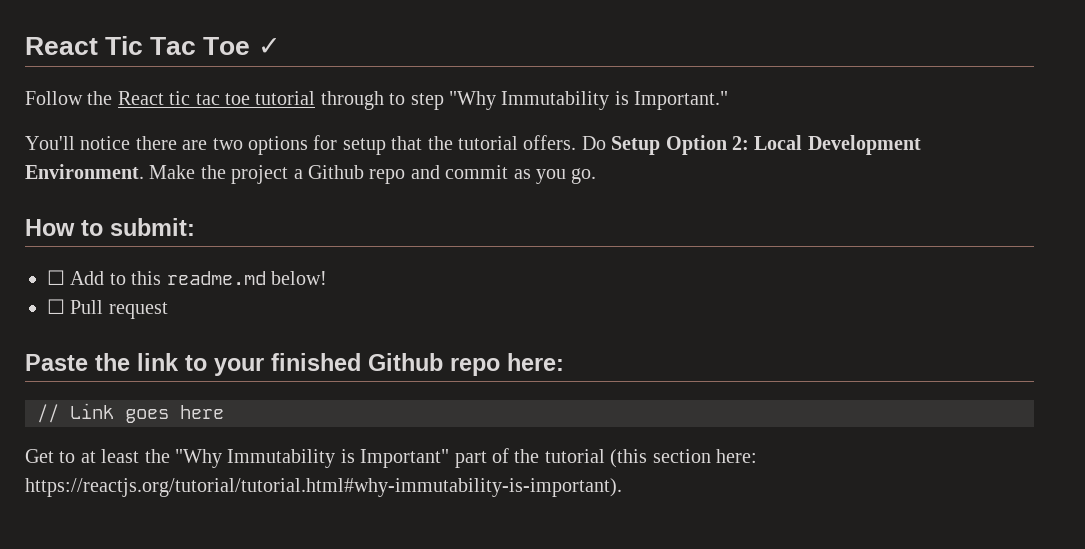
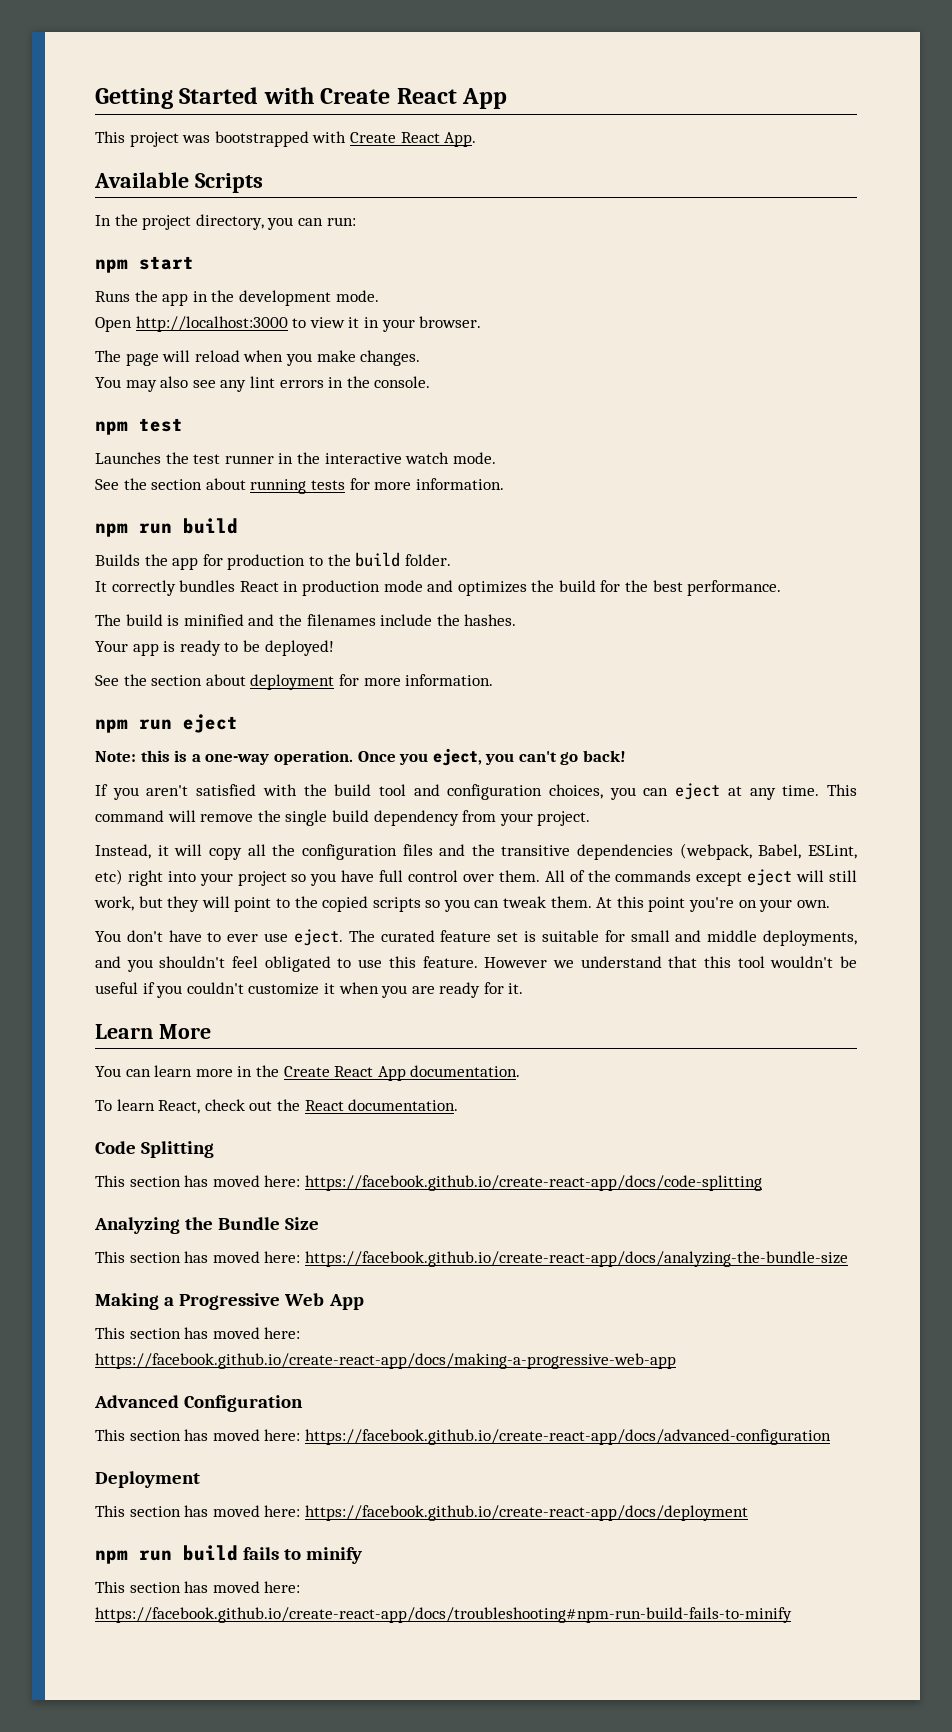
- React Tic Tac Toe ✓
- Follow the React tic tac toe tutorial through to step "Why Immutability is Important."
- You'll notice there are two options for setup that the tutorial offers. Do Setup Option 2: Local Development Environment. Make the project a Github repo and commit as you go.
- How to submit:
- ☐ Add to this readme.md below!
- ☐ Pull request
- Paste the link to your finished Github repo here:
- // Link goes here
- Get to at least the "Why Immutability is Important" part of the tutorial (this section here: https://reactjs.org/tutorial/tutorial.html#why-immutability-is-important).
+ Getting Started with Create React App
+ This project was bootstrapped with Create React App.
+ Available Scripts
+ In the project directory, you can run:
+ npm start
+ Runs the app in the development mode.
+ Open http://localhost:3000 to view it in your browser.
+ The page will reload when you make changes.
+ You may also see any lint errors in the console.
+ npm test
+ Launches the test runner in the interactive watch mode.
+ See the section about running tests for more information.
+ npm run build
+ Builds the app for production to the build folder.
+ It correctly bundles React in production mode and optimizes the build for the best performance.
+ The build is minified and the filenames include the hashes.
+ Your app is ready to be deployed!
+ See the section about deployment for more information.
+ npm run eject
+ Note: this is a one-way operation. Once you eject, you can't go back!
+ If you aren't satisfied with the build tool and configuration choices, you can eject at any time. This command will remove the single build dependency from your project.
+ Instead, it will copy all the configuration files and the transitive dependencies (webpack, Babel, ESLint, etc) right into your project so you have full control over them. All of the commands except eject will still work, but they will point to the copied scripts so you can tweak them. At this point you're on your own.
+ You don't have to ever use eject. The curated feature set is suitable for small and middle deployments, and you shouldn't feel obligated to use this feature. However we understand that this tool wouldn't be useful if you couldn't customize it when you are ready for it.
+ Learn More
+ You can learn more in the Create React App documentation.
+ To learn React, check out the React documentation.
+ Code Splitting
+ This section has moved here: https://facebook.github.io/create-react-app/docs/code-splitting
+ Analyzing the Bundle Size
+ This section has moved here: https://facebook.github.io/create-react-app/docs/analyzing-the-bundle-size
+ Making a Progressive Web App
+ This section has moved here: https://facebook.github.io/create-react-app/docs/making-a-progressive-web-app
+ Advanced Configuration
+ This section has moved here: https://facebook.github.io/create-react-app/docs/advanced-configuration
+ Deployment
+ This section has moved here: https://facebook.github.io/create-react-app/docs/deployment
+ npm run build fails to minify
+ This section has moved here: https://facebook.github.io/create-react-app/docs/troubleshooting#npm-run-build-fails-to-minify

